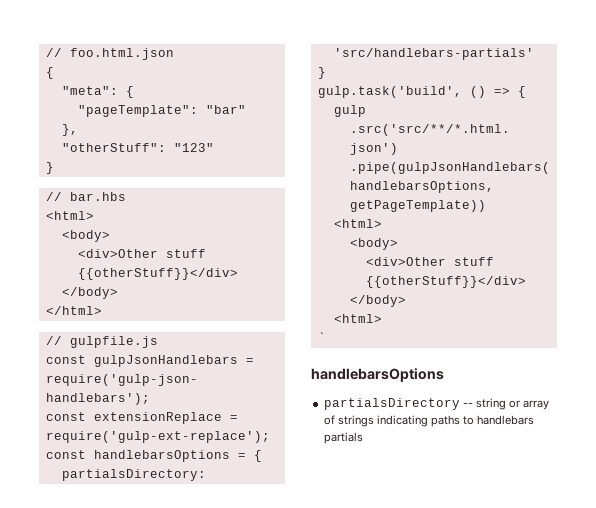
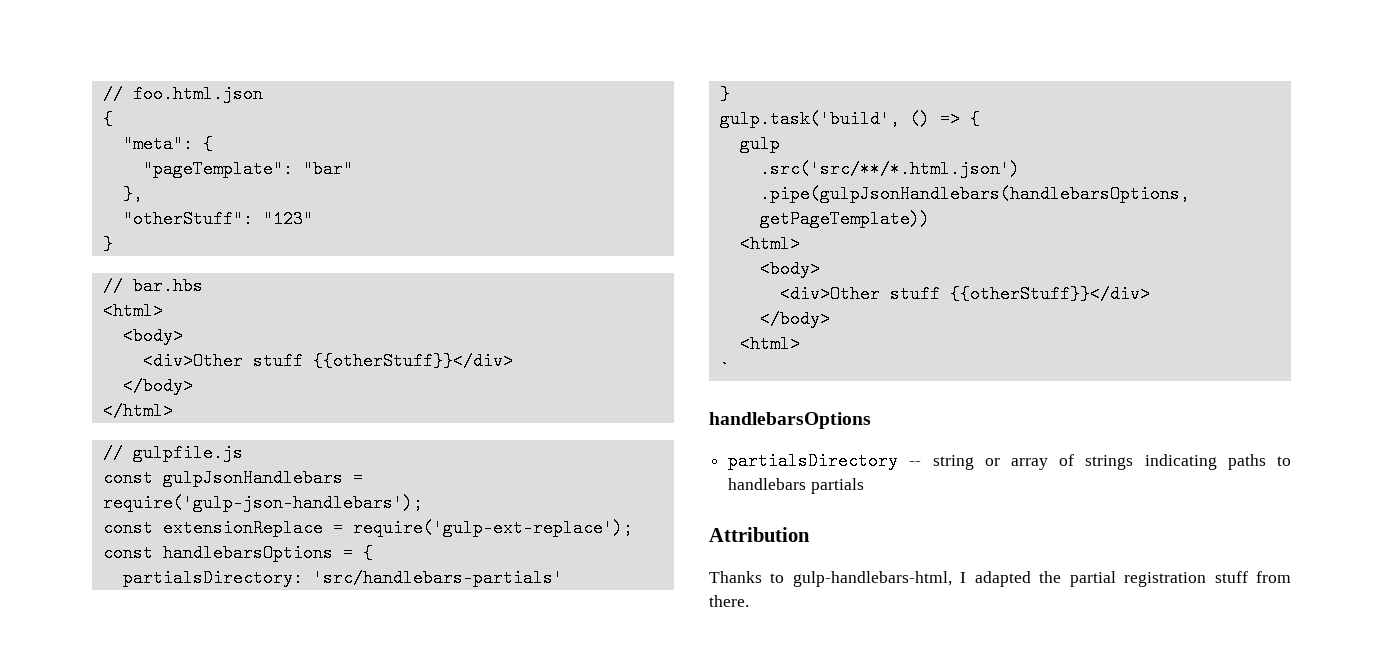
+ Attribution
+ Thanks to gulp-handlebars-html, I adapted the partial registration stuff from there.

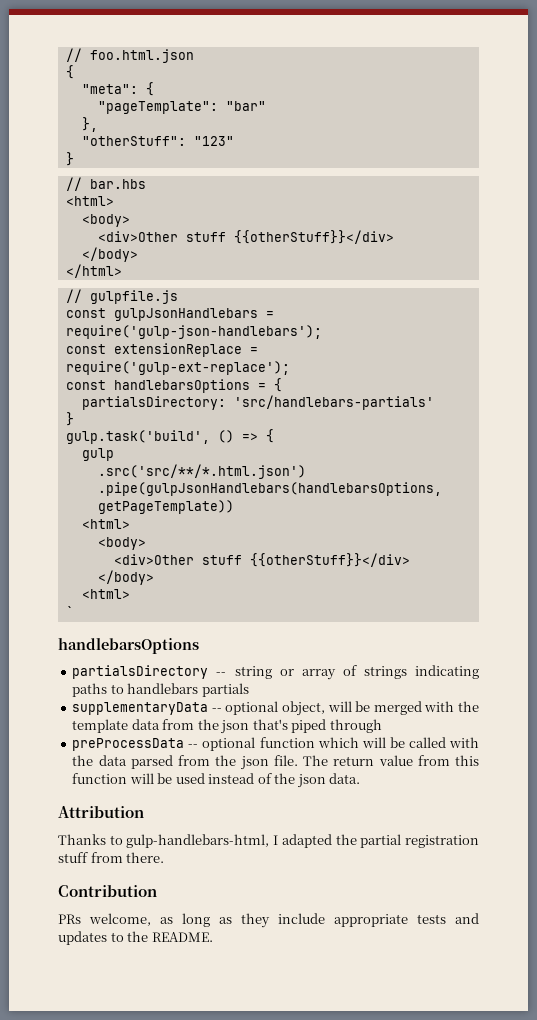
+ supplementaryData -- optional object, will be merged with the template data from the json that's piped through
+ preProcessData -- optional function which will be called with the data parsed from the json file. The return value from this function will be used instead of the json data.
+ Contribution
+ PRs welcome, as long as they include appropriate tests and updates to the README.

